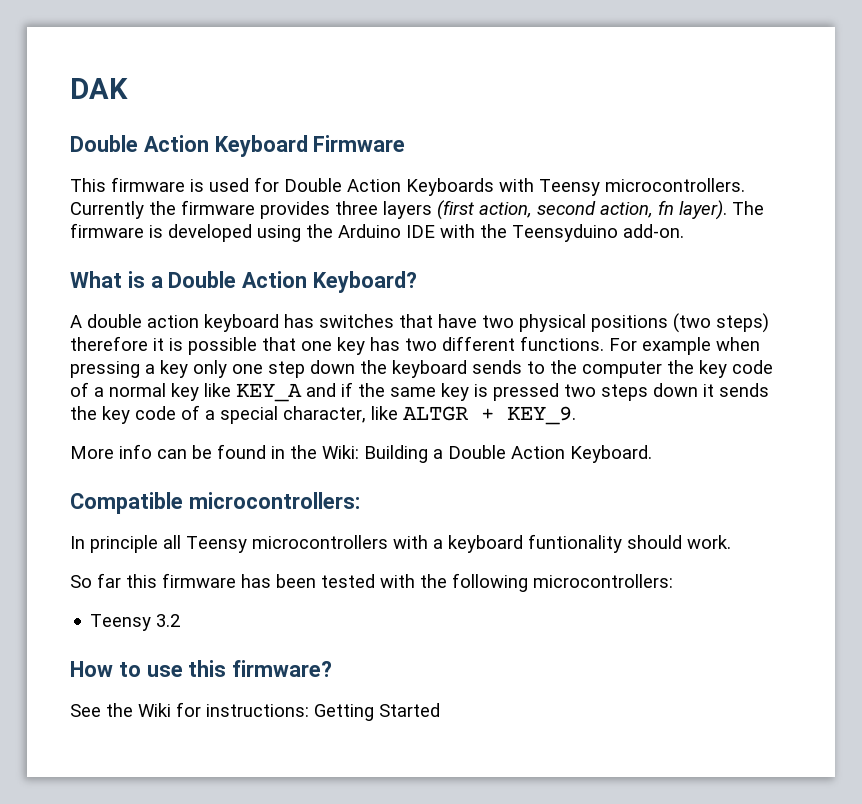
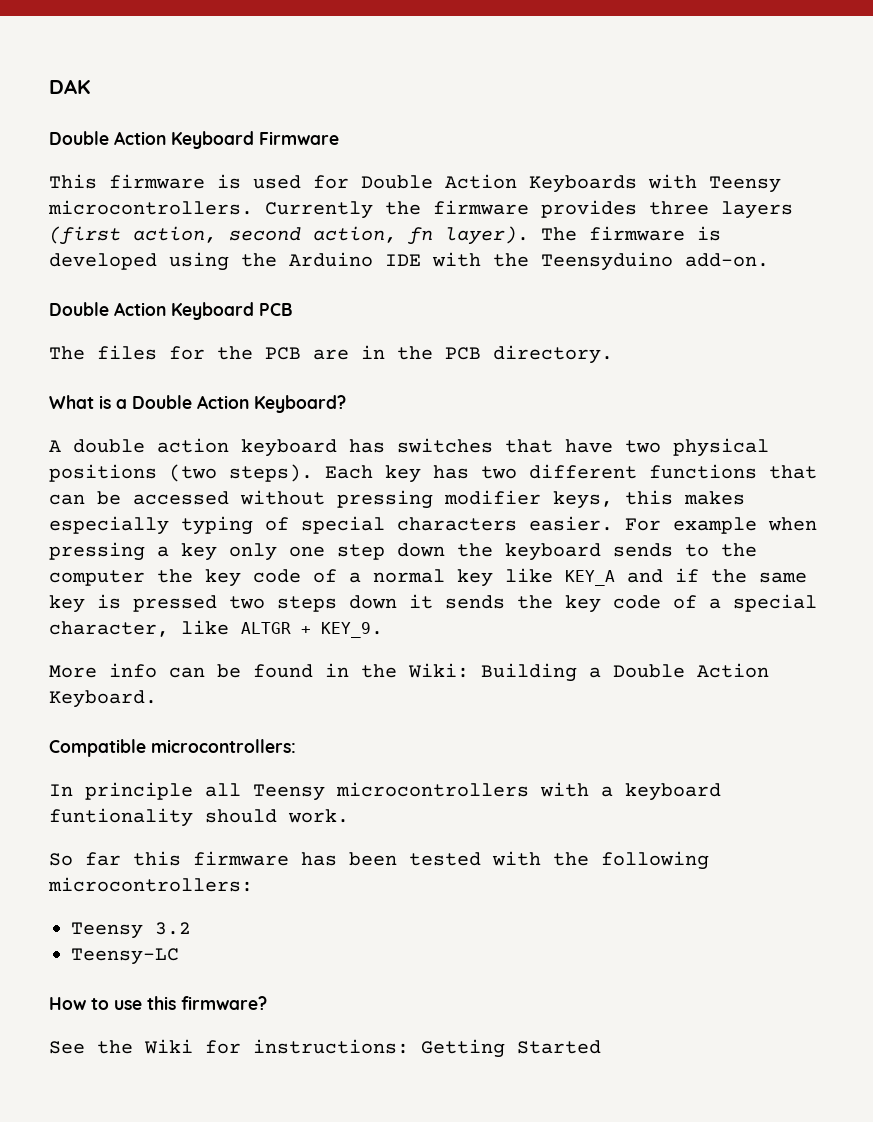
+ Double Action Keyboard PCB
+ The files for the PCB are in the PCB directory.
- A double action keyboard has switches that have two physical positions (two steps) therefore it is possible that one key has two different functions.
+ A double action keyboard has switches that have two physical positions (two steps). Each key has two different functions that can be accessed without pressing modifier keys, this makes especially typing of special characters easier.
+ Teensy-LC

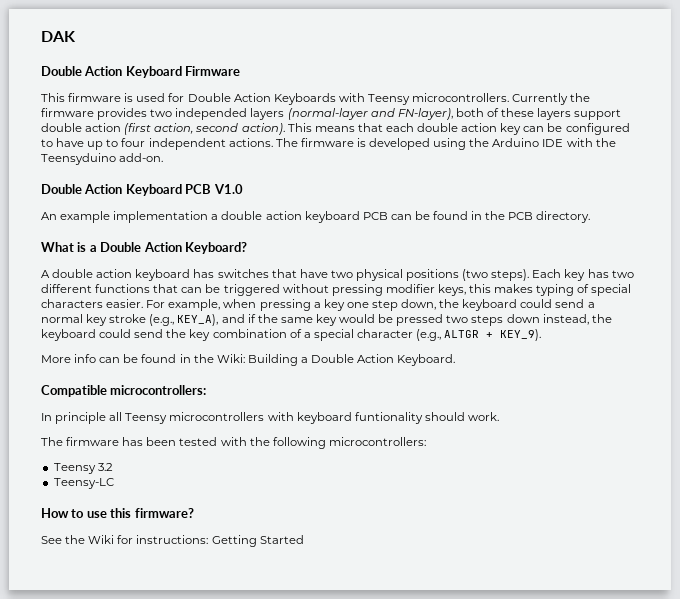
- Currently the firmware provides three layers (first action, second action, fn layer).
+ Currently the firmware provides two independed layers (normal-layer and FN-layer), both of these layers support double action (first action, second action). This means that each double action key can be configured to have up to four independent actions.
- Double Action Keyboard PCB
- The files for the PCB are in the PCB directory.
+ Double Action Keyboard PCB V1.0
+ An example implementation a double action keyboard PCB can be found in the PCB directory.
- Each key has two different functions that can be accessed without pressing modifier keys, this makes especially typing of special characters easier.
+ Each key has two different functions that can be triggered without pressing modifier keys, this makes typing of special characters easier.
- For example when pressing a key only one step down the keyboard sends to the computer the key code of a normal key like KEY_A and if the same key is pressed two steps down it sends the key code of a special character, like ALTGR + KEY_9.
+ For example, when pressing a key one step down, the keyboard could send a normal key stroke (e.g., KEY_A), and if the same key would be pressed two steps down instead, the keyboard could send the key combination of a special character (e.g., ALTGR + KEY_9).
- In principle all Teensy microcontrollers with a keyboard funtionality should work.
+ In principle all Teensy microcontrollers with keyboard funtionality should work.
- So far this firmware has been tested with the following microcontrollers:
+ The firmware has been tested with the following microcontrollers:

